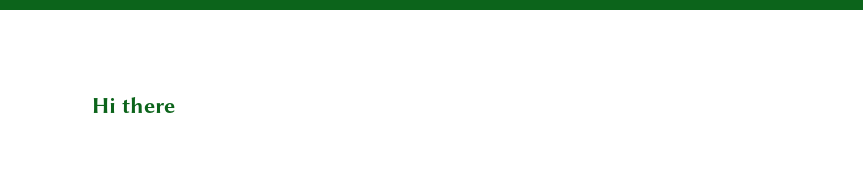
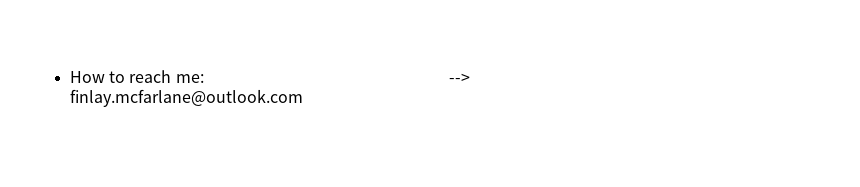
- Hi there
+ How to reach me: finlay.mcfarlane@outlook.com
+ -->

